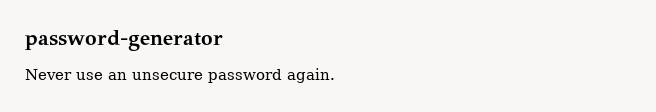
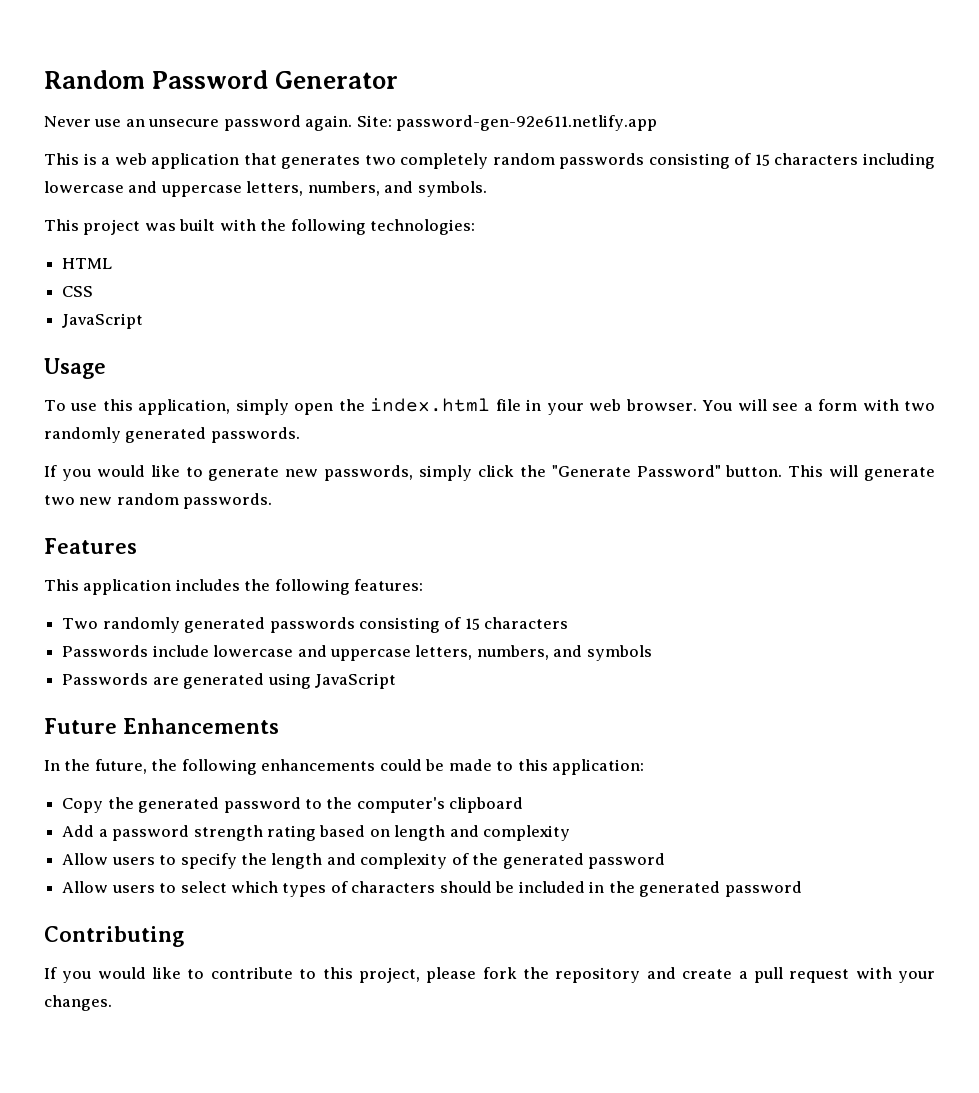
- password-generator
+ Random Password Generator
+ Site: password-gen-92e611.netlify.app
+ This is a web application that generates two completely random passwords consisting of 15 characters including lowercase and uppercase letters, numbers, and symbols.
+ This project was built with the following technologies:
+ HTML
+ CSS
+ JavaScript
+ Usage
+ To use this application, simply open the index.html file in your web browser. You will see a form with two randomly generated passwords.
+ If you would like to generate new passwords, simply click the "Generate Password" button. This will generate two new random passwords.
+ Features
+ This application includes the following features:
+ Two randomly generated passwords consisting of 15 characters
+ Passwords include lowercase and uppercase letters, numbers, and symbols
+ Passwords are generated using JavaScript
+ Future Enhancements
+ In the future, the following enhancements could be made to this application:
+ Copy the generated password to the computer's clipboard
+ Add a password strength rating based on length and complexity
+ Allow users to specify the length and complexity of the generated password
+ Allow users to select which types of characters should be included in the generated password
+ Contributing
+ If you would like to contribute to this project, please fork the repository and create a pull request with your changes.

